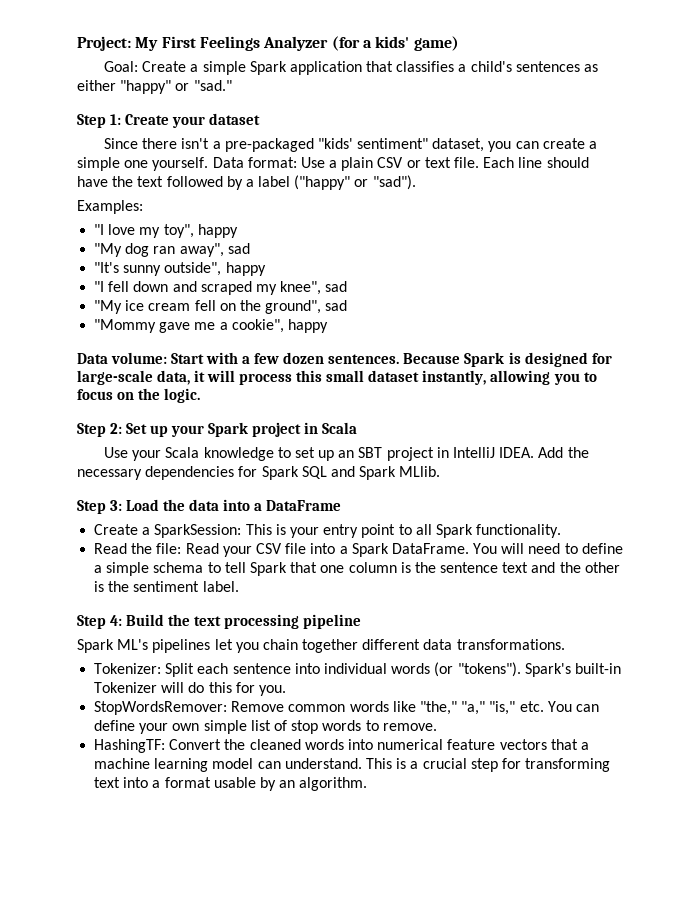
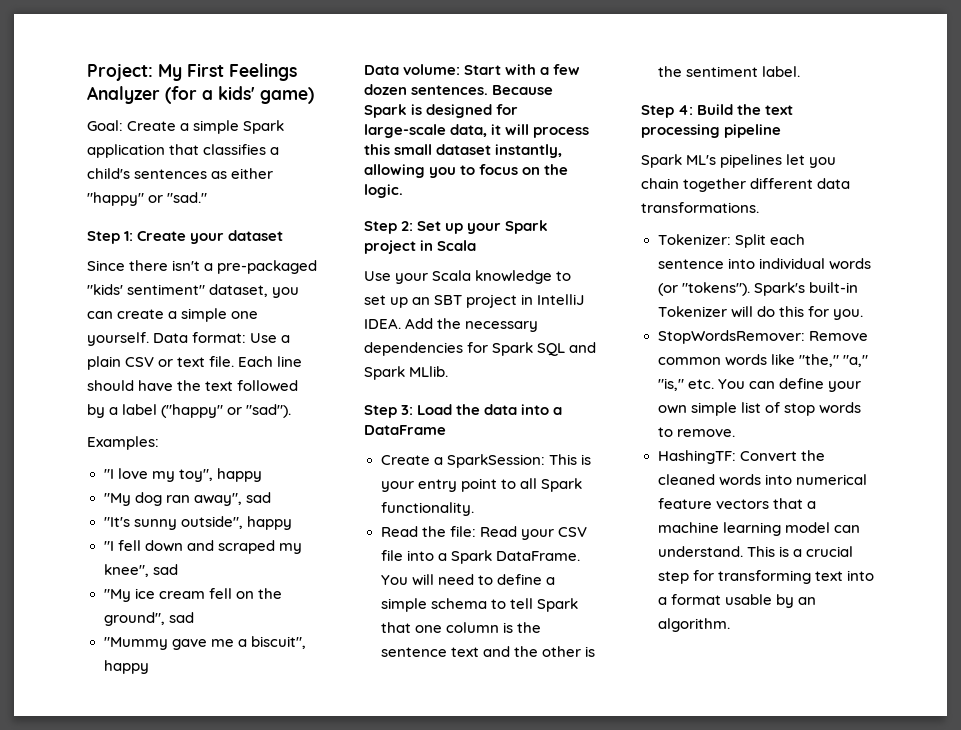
- "Mommy gave me a cookie", happy
+ "Mummy gave me a biscuit", happy

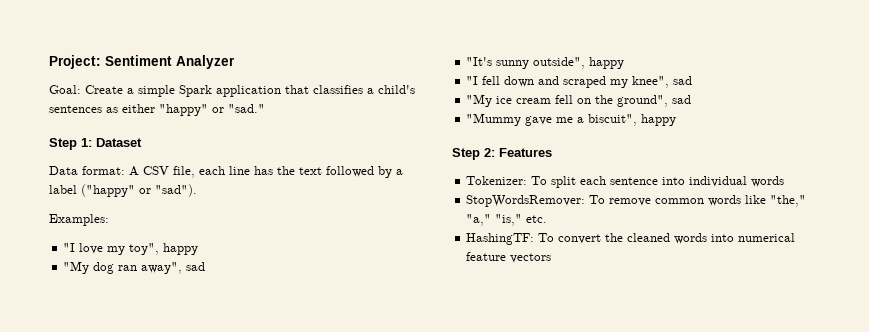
- Project: My First Feelings Analyzer (for a kids' game)
+ Project: Sentiment Analyzer
- Step 1: Create your dataset
- Since there isn't a pre-packaged "kids' sentiment" dataset, you can create a simple one yourself. Data format: Use a plain CSV or text file. Each line should have the text followed by a label ("happy" or "sad").
+ Step 1: Dataset
+ Data format: A CSV file, each line has the text followed by a label ("happy" or "sad").
- Data volume: Start with a few dozen sentences. Because Spark is designed for large-scale data, it will process this small dataset instantly, allowing you to focus on the logic.
- Step 2: Set up your Spark project in Scala
- Use your Scala knowledge to set up an SBT project in IntelliJ IDEA. Add the necessary dependencies for Spark SQL and Spark MLlib.
- Step 3: Load the data into a DataFrame
- Create a SparkSession: This is your entry point to all Spark functionality.
- Read the file: Read your CSV file into a Spark DataFrame. You will need to define a simple schema to tell Spark that one column is the sentence text and the other is the sentiment label.
- Step 4: Build the text processing pipeline
- Spark ML's pipelines let you chain together different data transformations.
+ Step 2: Features
- Tokenizer: Split each sentence into individual words (or "tokens"). Spark's built-in Tokenizer will do this for you.
+ Tokenizer: To split each sentence into individual words
- StopWordsRemover: Remove common words like "the," "a," "is," etc. You can define your own simple list of stop words to remove.
+ StopWordsRemover: To remove common words like "the," "a," "is," etc.
- HashingTF: Convert the cleaned words into numerical feature vectors that a machine learning model can understand. This is a crucial step for transforming text into a format usable by an algorithm.
+ HashingTF: To convert the cleaned words into numerical feature vectors

